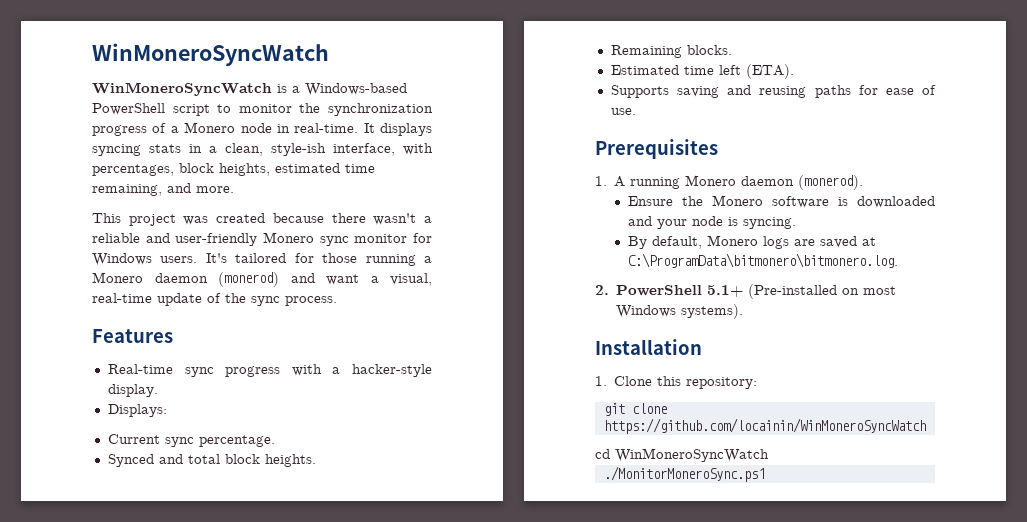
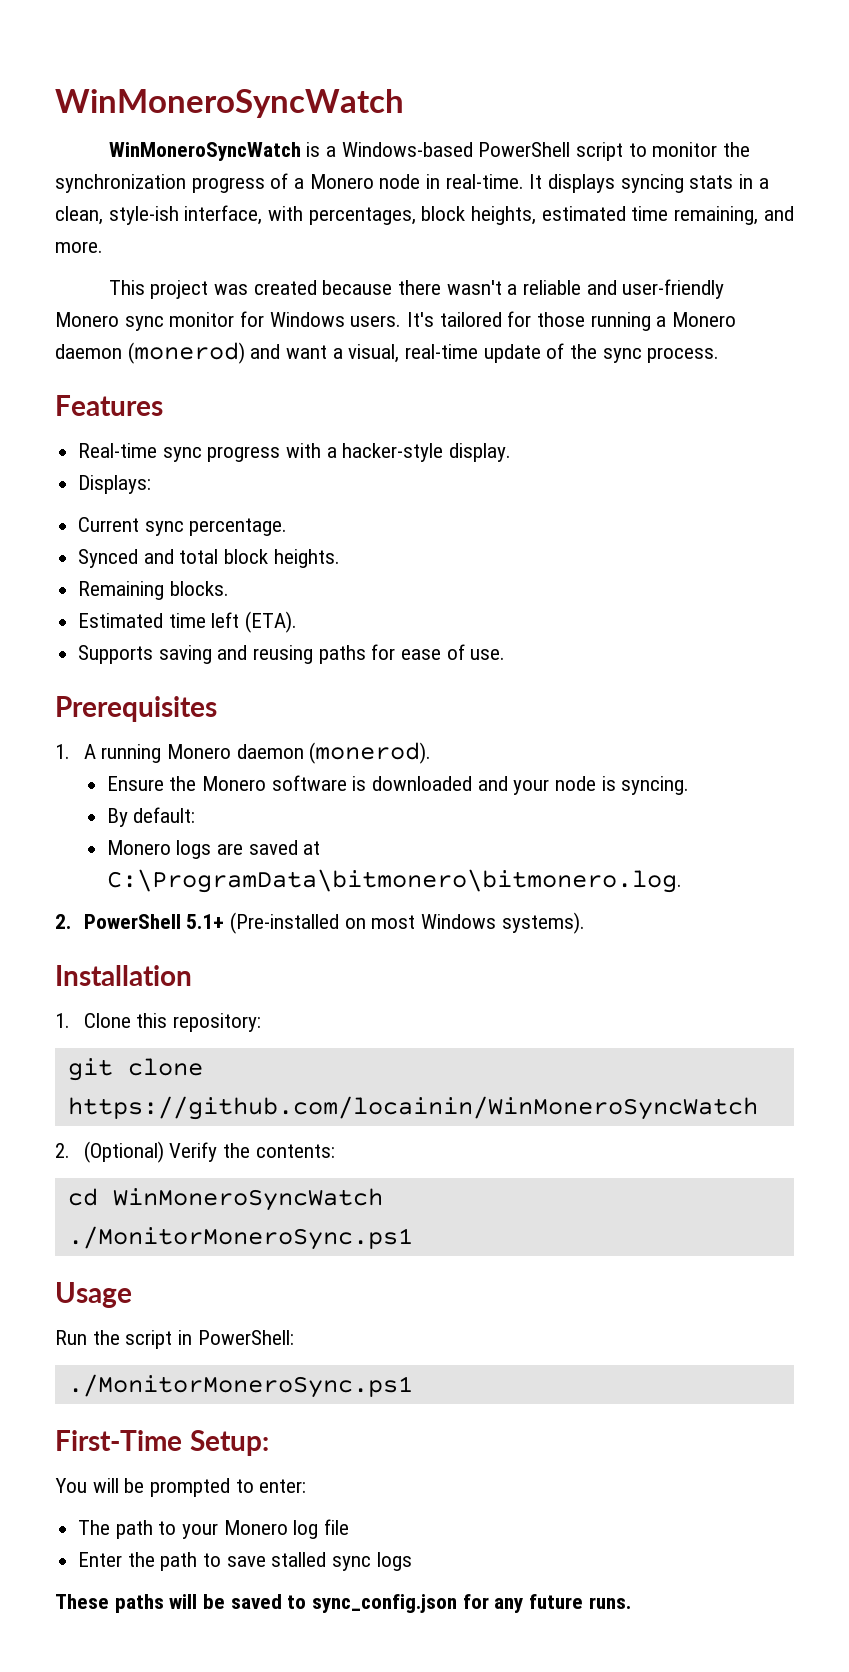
- By default, Monero logs are saved at C:\ProgramData\bitmonero\bitmonero.log.
+ By default:
+ Monero logs are saved at C:\ProgramData\bitmonero\bitmonero.log.
+ 2. (Optional) Verify the contents:
  cd WinMoneroSyncWatch
  ./MonitorMoneroSync.ps1
+ Usage
+ Run the script in PowerShell:
+ ./MonitorMoneroSync.ps1
+ First-Time Setup:
+ You will be prompted to enter:
+ The path to your Monero log file
+ Enter the path to save stalled sync logs
+ These paths will be saved to sync_config.json for any future runs.

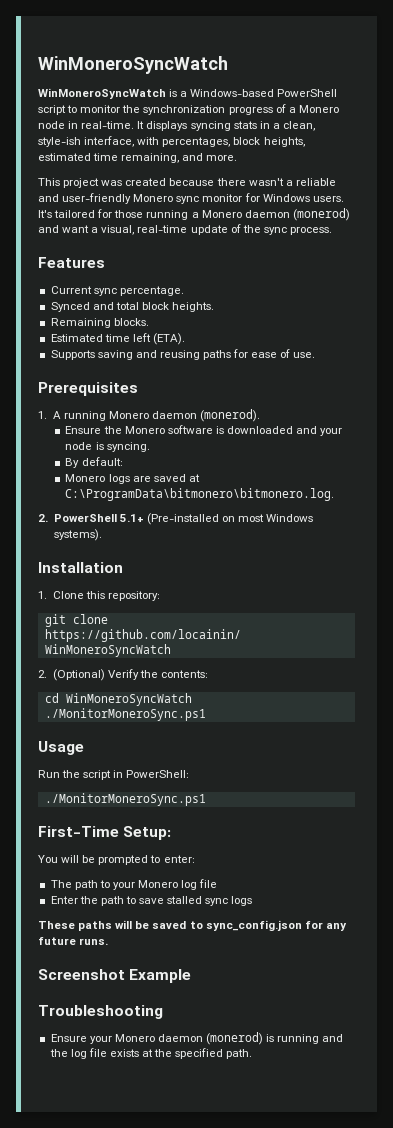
- Real-time sync progress with a hacker-style display.
- Displays:
+ Screenshot Example
+ Troubleshooting
+ Ensure your Monero daemon (monerod) is running and the log file exists at the specified path.

